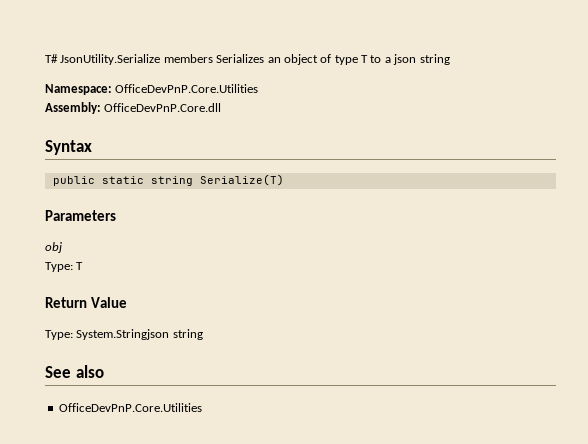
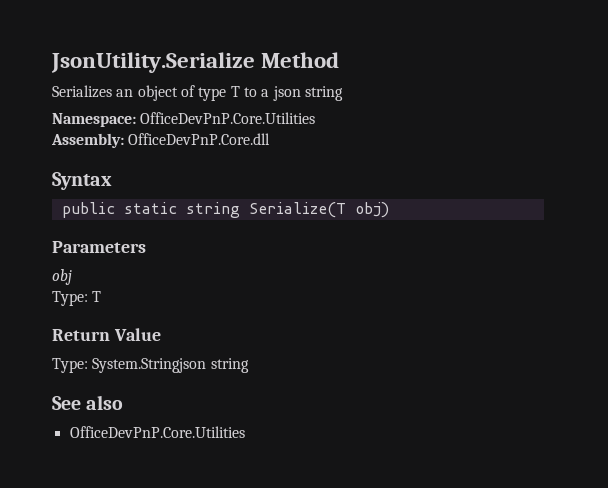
- T# JsonUtility.Serialize members Serializes an object of type T to a json string
+ JsonUtility.Serialize Method
+ Serializes an object of type T to a json string
- public static string Serialize(T)
+ public static string Serialize(T obj)

